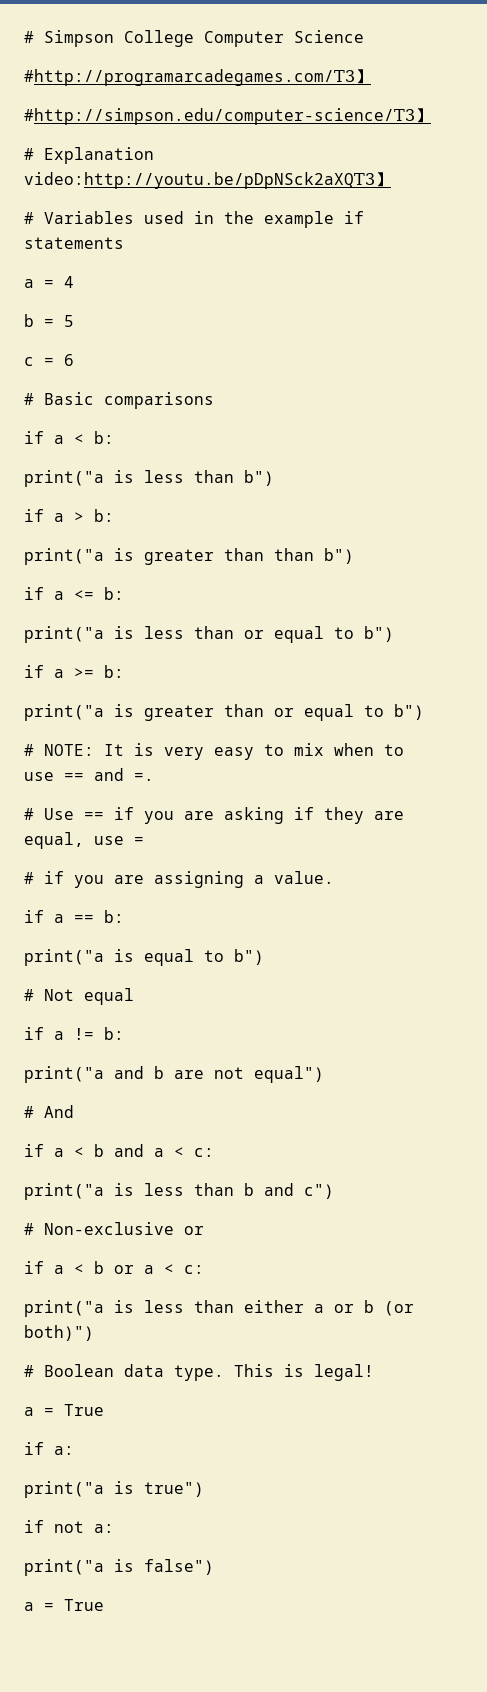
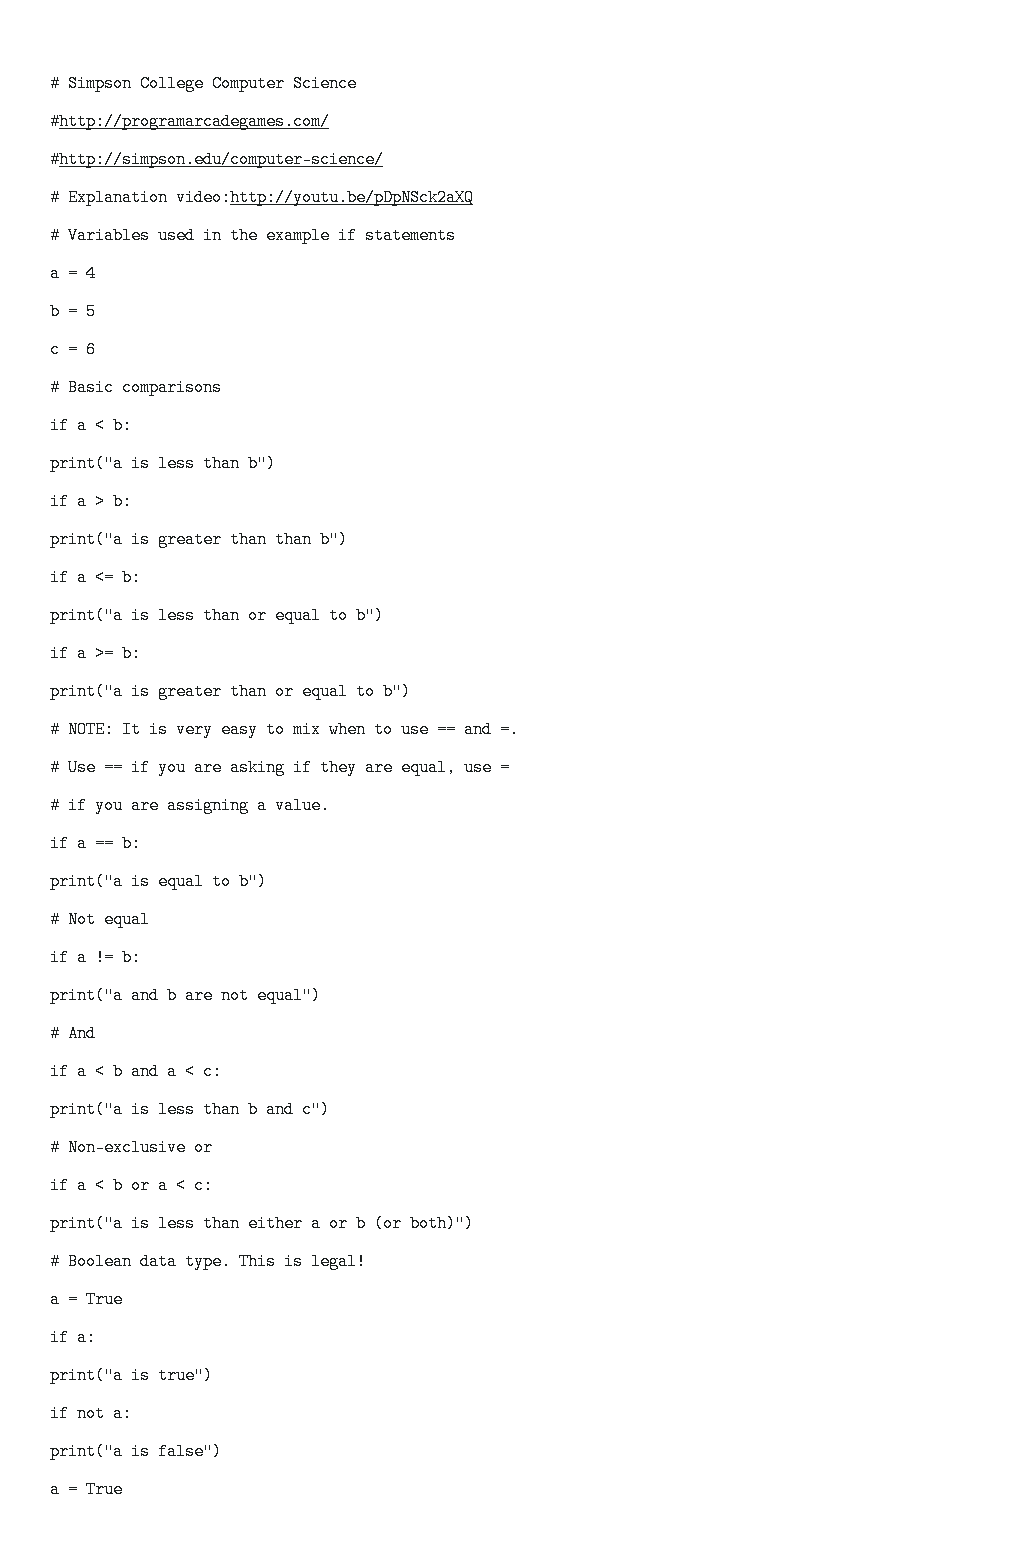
- #http://programarcadegames.com/T3】
- #http://simpson.edu/computer-science/T3】
+ #http://programarcadegames.com/
+ #http://simpson.edu/computer-science/
- # Explanation video:http://youtu.be/pDpNSck2aXQT3】
+ # Explanation video:http://youtu.be/pDpNSck2aXQ

